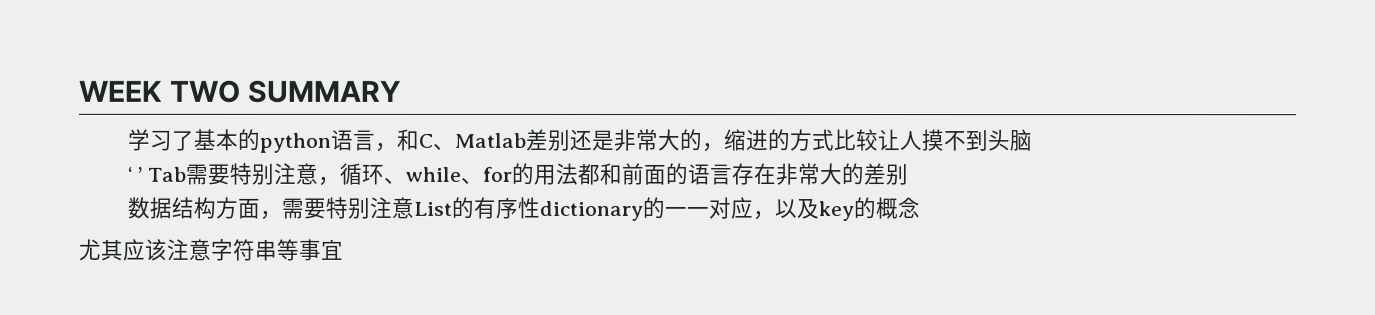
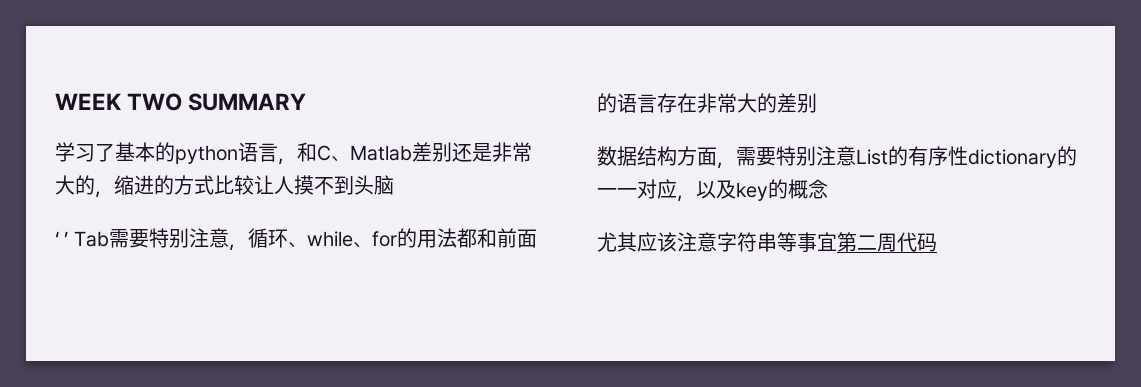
- 尤其应该注意字符串等事宜
+ 尤其应该注意字符串等事宜第二周代码

